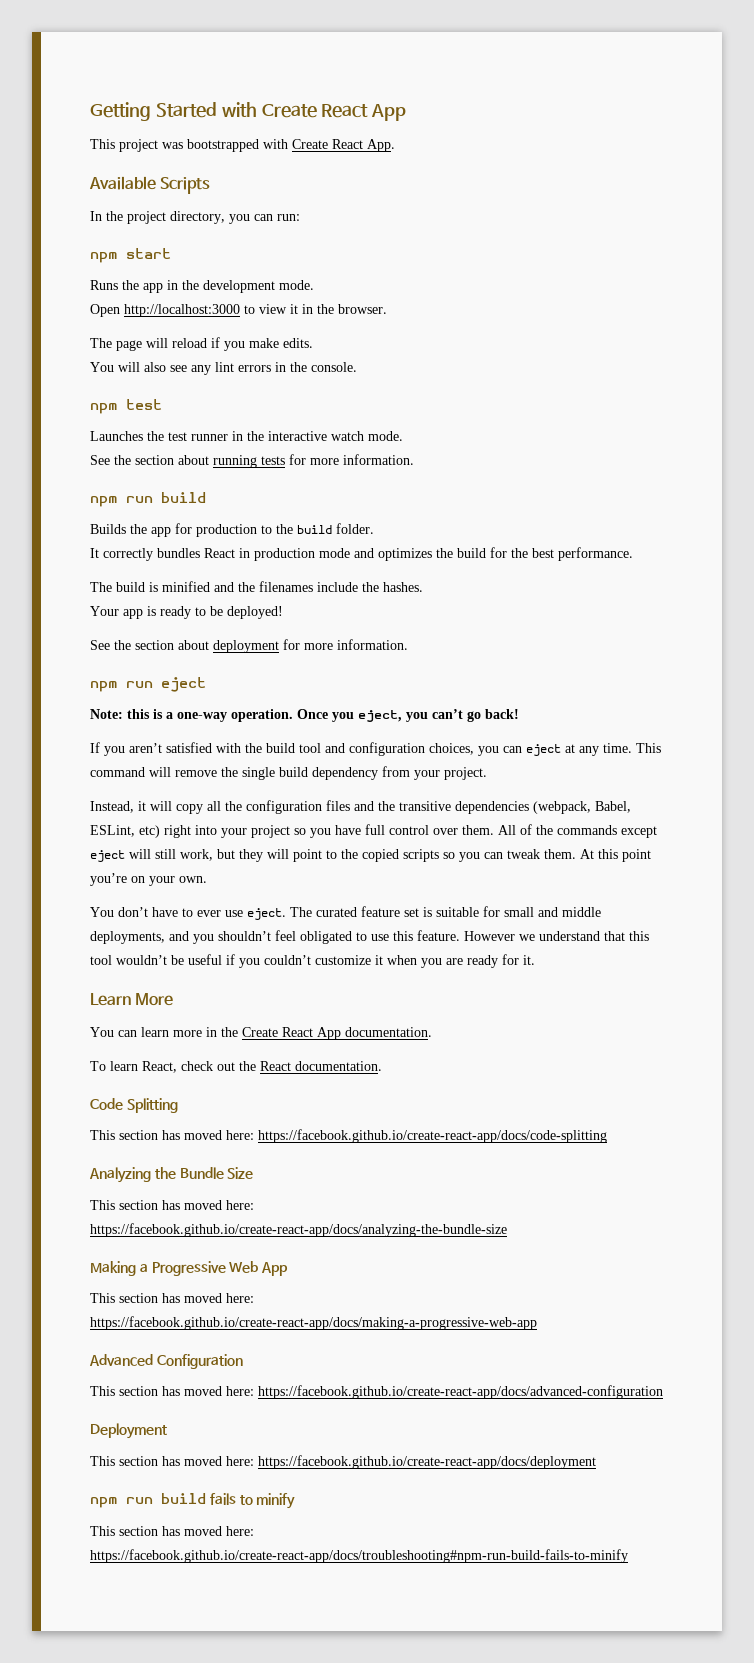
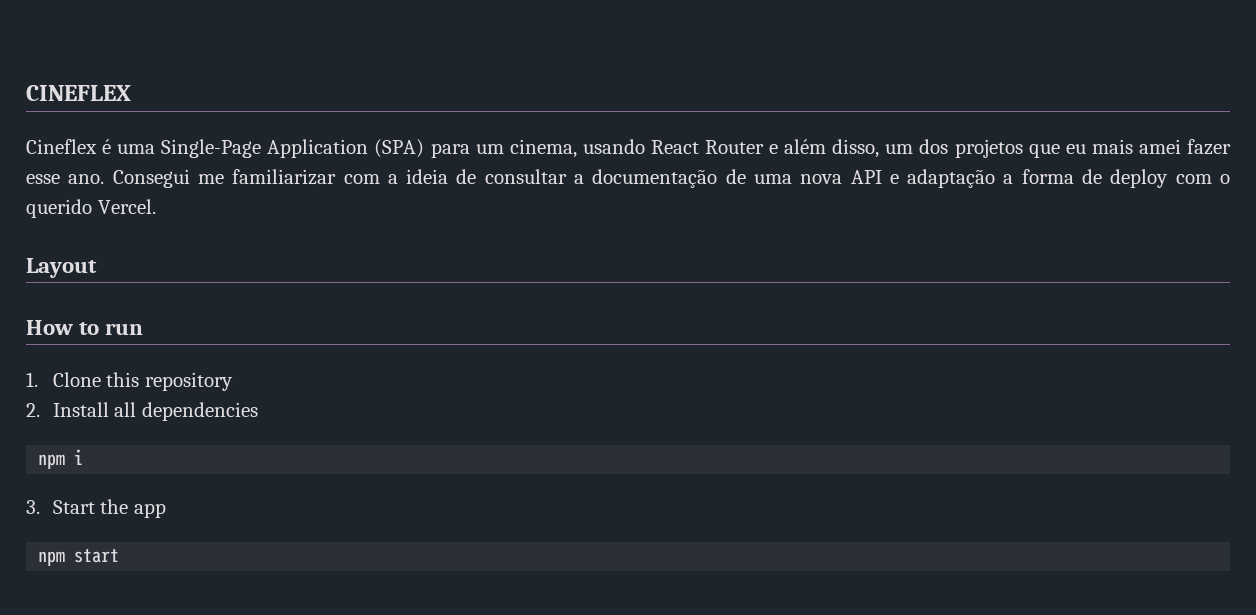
- Getting Started with Create React App
- This project was bootstrapped with Create React App.
- Available Scripts
- In the project directory, you can run:
+ CINEFLEX
+ Cineflex é uma Single-Page Application (SPA) para um cinema, usando React Router e além disso, um dos projetos que eu mais amei fazer esse ano. Consegui me familiarizar com a ideia de consultar a documentação de uma nova API e adaptação a forma de deploy com o querido Vercel.
+ Layout
+ How to run
+ 1. Clone this repository
+ 2. Install all dependencies
+ npm i
+ 3. Start the app
  npm start
- Runs the app in the development mode.
- Open http://localhost:3000 to view it in the browser.
- The page will reload if you make edits.
- You will also see any lint errors in the console.
- npm test
- Launches the test runner in the interactive watch mode.
- See the section about running tests for more information.
- npm run build
- Builds the app for production to the build folder.
- It correctly bundles React in production mode and optimizes the build for the best performance.
- The build is minified and the filenames include the hashes.
- Your app is ready to be deployed!
- See the section about deployment for more information.
- npm run eject
- Note: this is a one-way operation. Once you eject, you can’t go back!
- If you aren’t satisfied with the build tool and configuration choices, you can eject at any time. This command will remove the single build dependency from your project.
- Instead, it will copy all the configuration files and the transitive dependencies (webpack, Babel, ESLint, etc) right into your project so you have full control over them. All of the commands except eject will still work, but they will point to the copied scripts so you can tweak them. At this point you’re on your own.
- You don’t have to ever use eject. The curated feature set is suitable for small and middle deployments, and you shouldn’t feel obligated to use this feature. However we understand that this tool wouldn’t be useful if you couldn’t customize it when you are ready for it.
- Learn More
- You can learn more in the Create React App documentation.
- To learn React, check out the React documentation.
- Code Splitting
- This section has moved here: https://facebook.github.io/create-react-app/docs/code-splitting
- Analyzing the Bundle Size
- This section has moved here: https://facebook.github.io/create-react-app/docs/analyzing-the-bundle-size
- Making a Progressive Web App
- This section has moved here: https://facebook.github.io/create-react-app/docs/making-a-progressive-web-app
- Advanced Configuration
- This section has moved here: https://facebook.github.io/create-react-app/docs/advanced-configuration
- Deployment
- This section has moved here: https://facebook.github.io/create-react-app/docs/deployment
- npm run build fails to minify
- This section has moved here: https://facebook.github.io/create-react-app/docs/troubleshooting#npm-run-build-fails-to-minify

